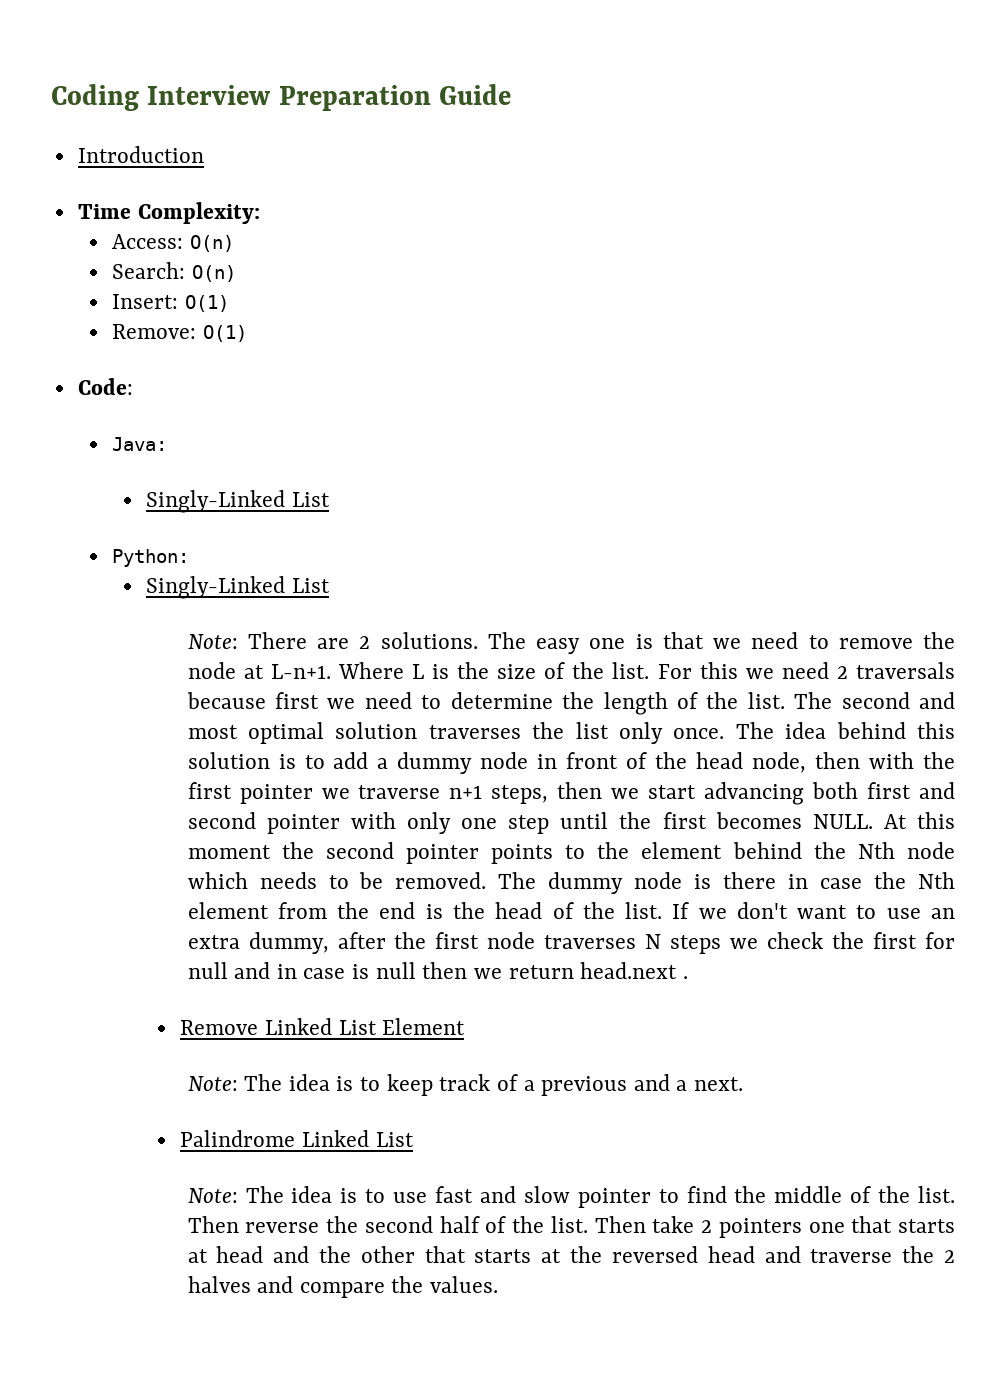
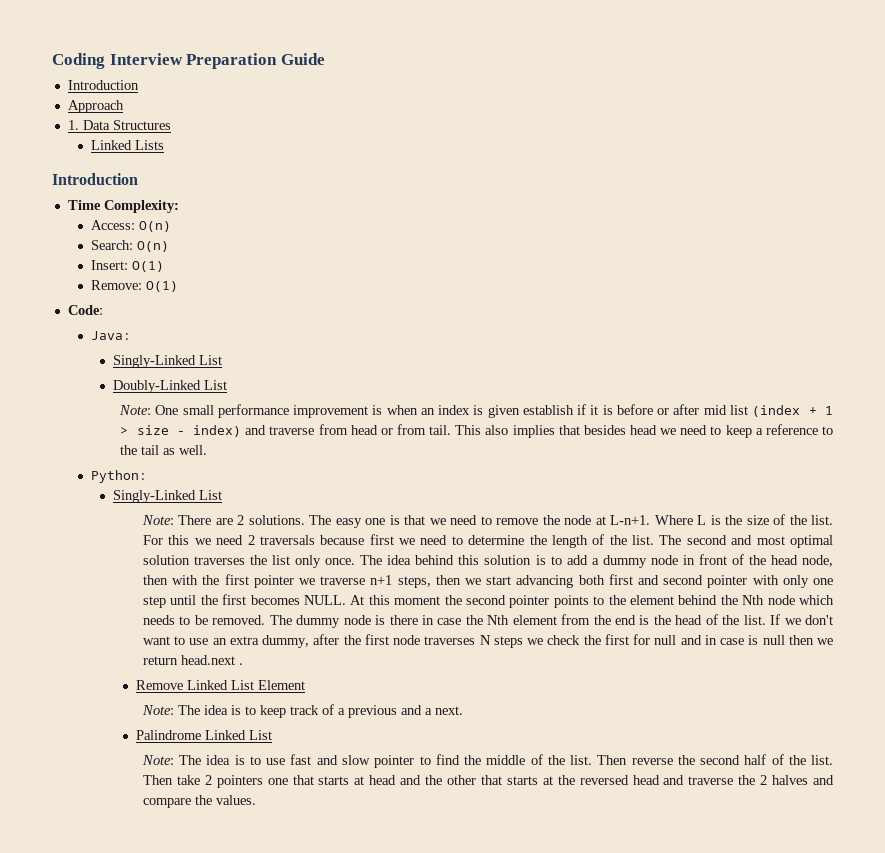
+ Approach
+ 1. Data Structures
+ Linked Lists
+ Introduction
+ Doubly-Linked List
+ Note: One small performance improvement is when an index is given establish if it is before or after mid list (index + 1 > size - index) and traverse from head or from tail. This also implies that besides head we need to keep a reference to the tail as well.

